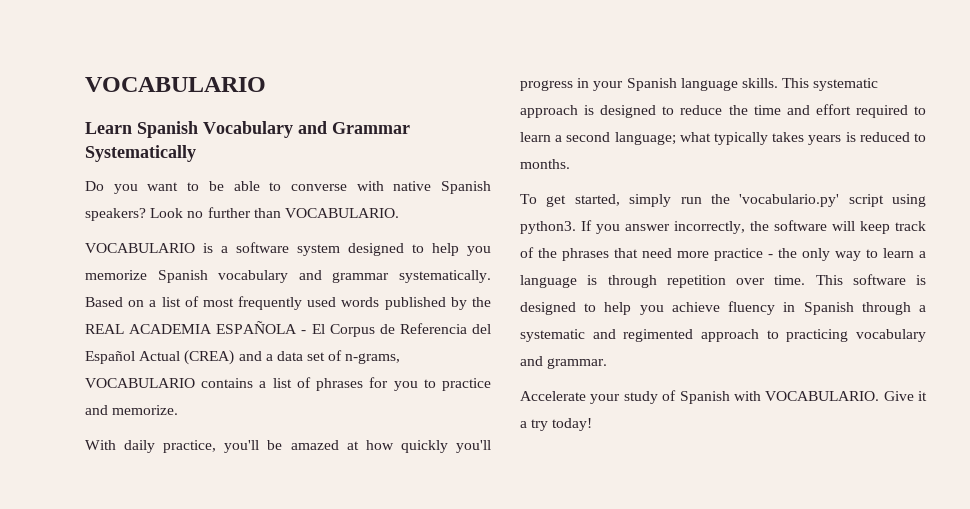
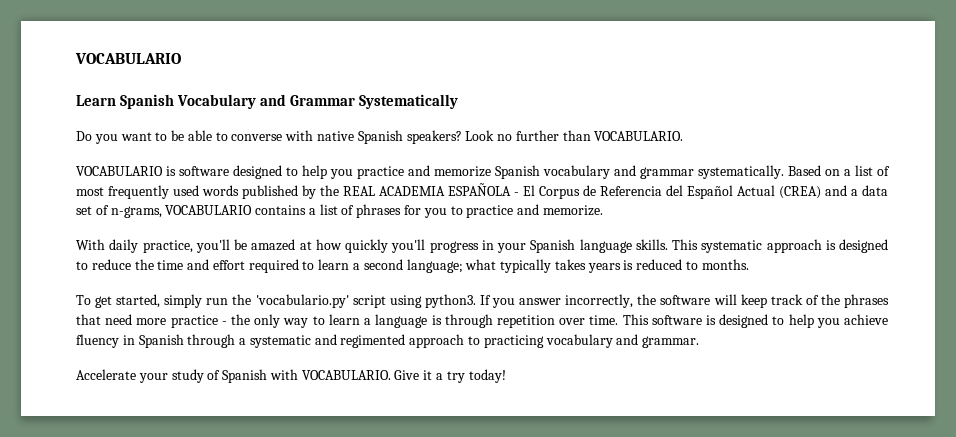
- VOCABULARIO is a software system designed to help you memorize Spanish vocabulary and grammar systematically.
+ VOCABULARIO is software designed to help you practice and memorize Spanish vocabulary and grammar systematically.

